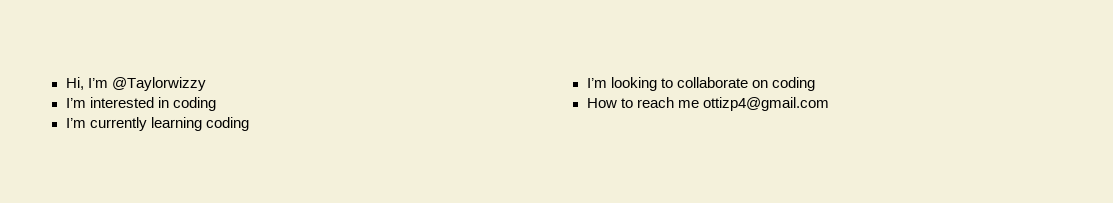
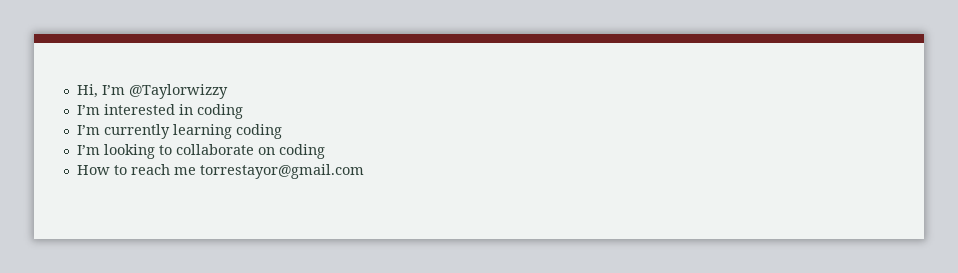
- How to reach me ottizp4@gmail.com
+ How to reach me torrestayor@gmail.com

